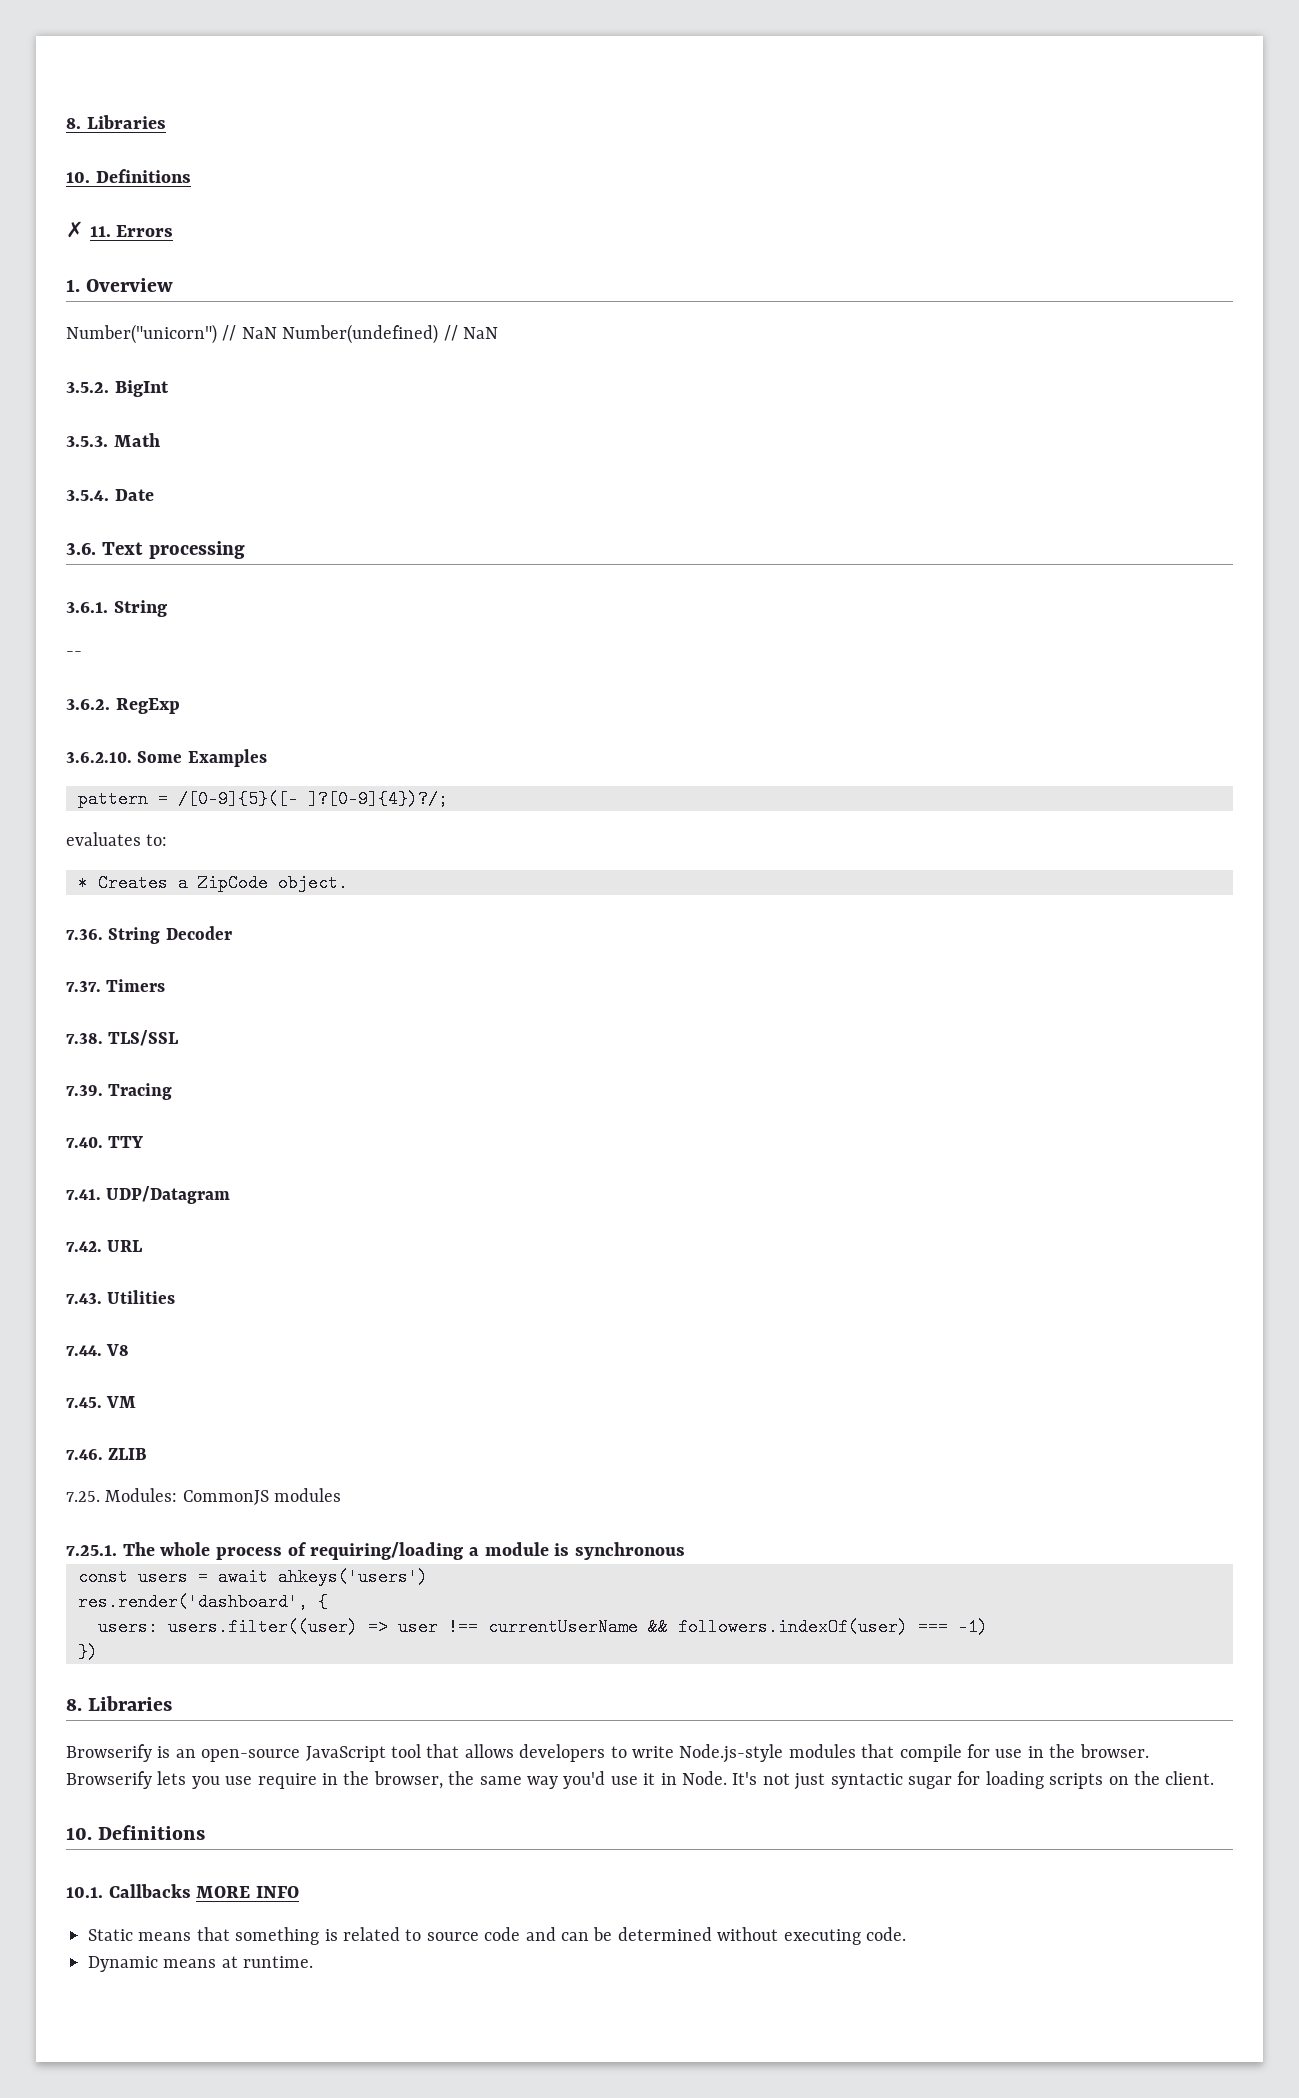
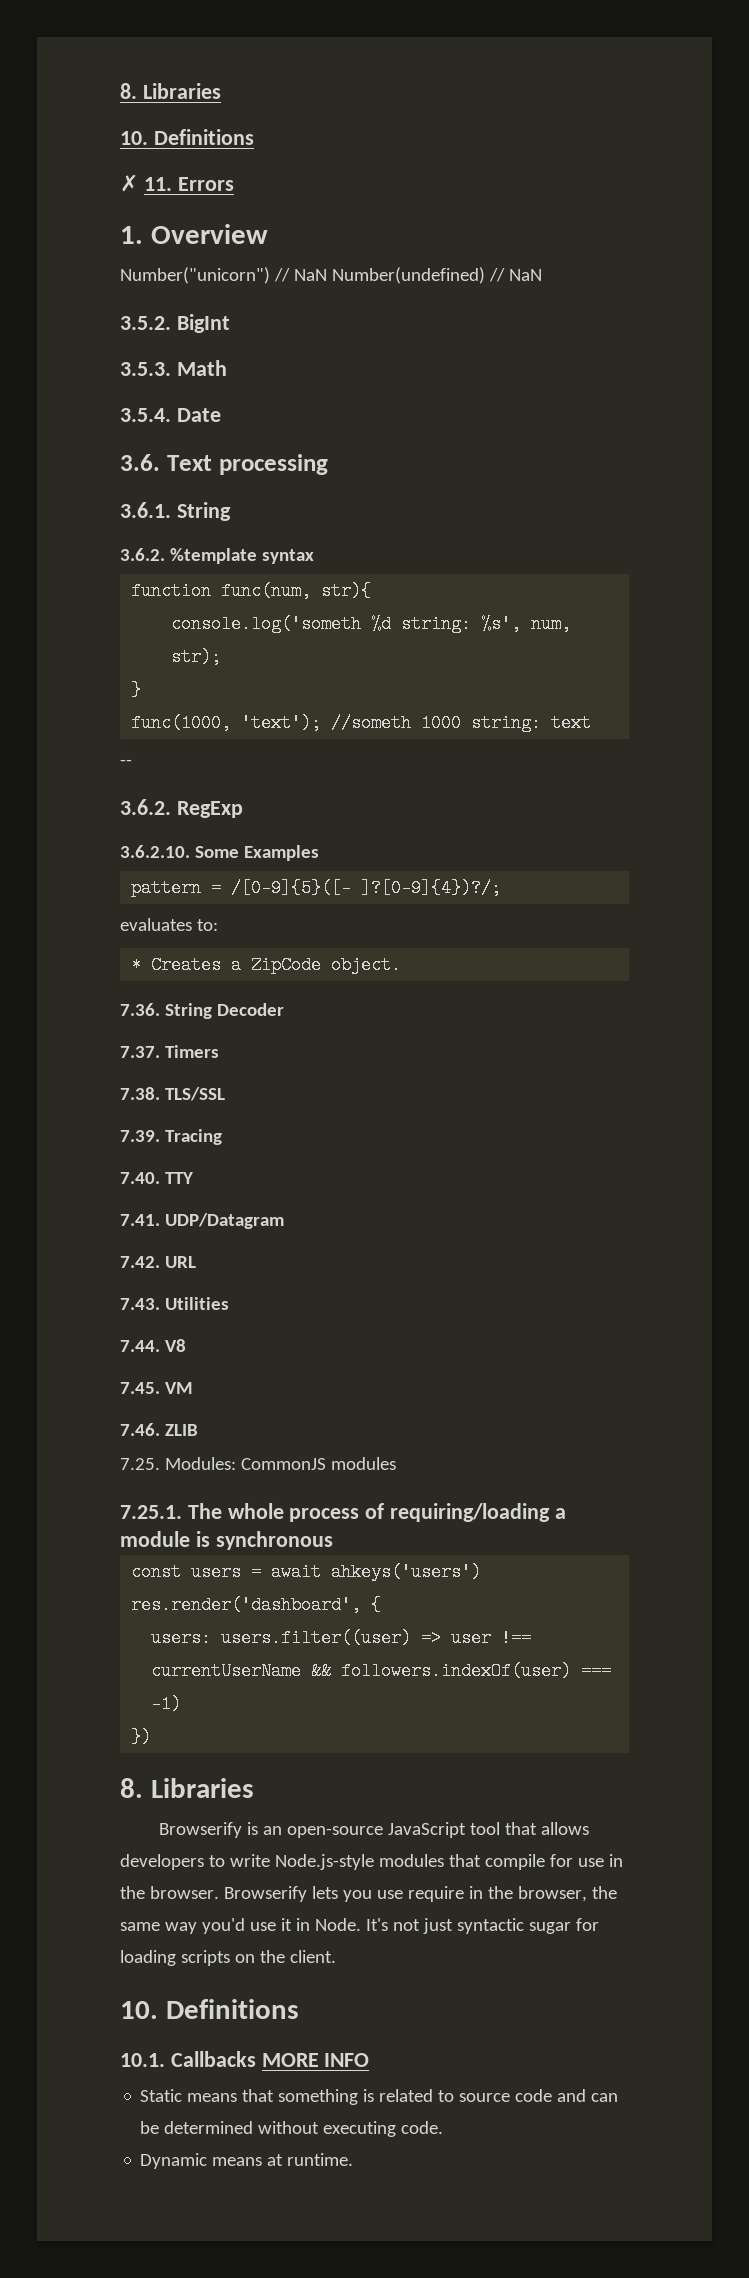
+ 3.6.2. %template syntax
+ function func(num, str){
+ console.log('someth %d string: %s', num, str);
+ }
+ func(1000, 'text'); //someth 1000 string: text

